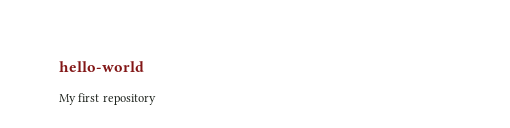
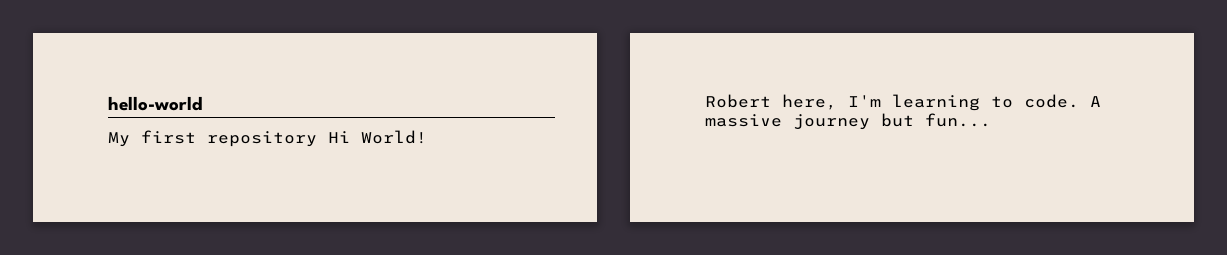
- My first repository
+ My first repository Hi World!
+ Robert here, I'm learning to code. A massive journey but fun...

